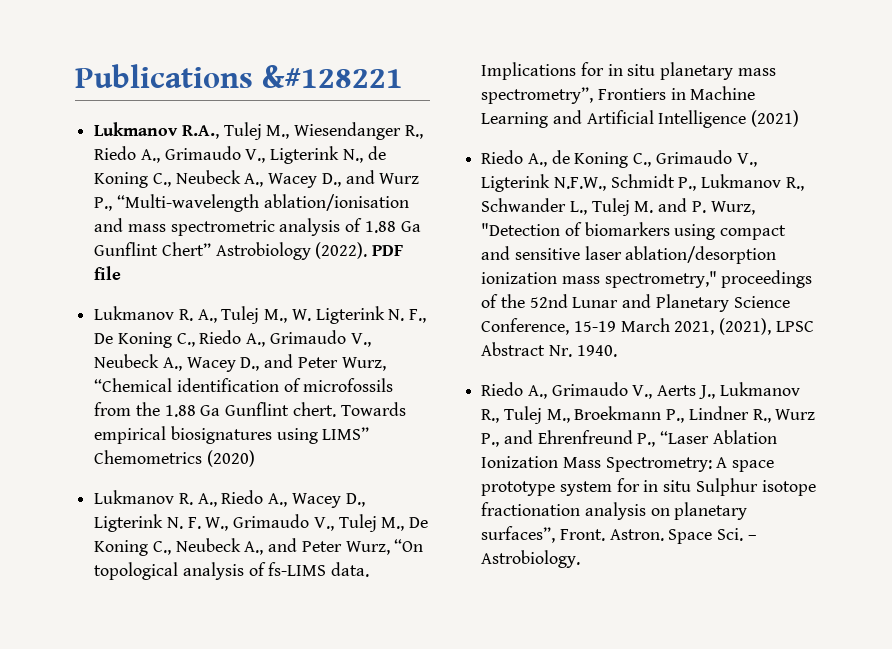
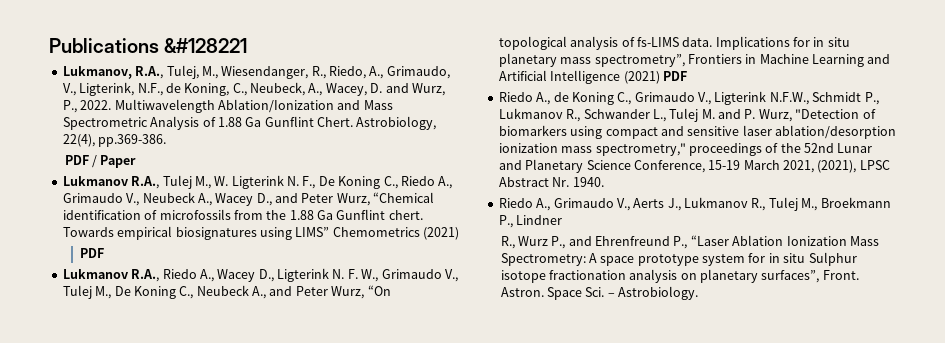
- Lukmanov R.A., Tulej M., Wiesendanger R., Riedo A., Grimaudo V., Ligterink N., de Koning C., Neubeck A., Wacey D., and Wurz P., “Multi-wavelength ablation/ionisation and mass spectrometric analysis of 1.88 Ga Gunflint Chert” Astrobiology (2022). PDF file
- Lukmanov R. A., Tulej M., W. Ligterink N. F., De Koning C., Riedo A., Grimaudo V., Neubeck A., Wacey D., and Peter Wurz, “Chemical identification of microfossils from the 1.88 Ga Gunflint chert.
+ Lukmanov, R.A., Tulej, M., Wiesendanger, R., Riedo, A., Grimaudo, V., Ligterink, N.F., de Koning, C., Neubeck, A., Wacey, D. and Wurz, P., 2022. Multiwavelength Ablation/Ionization and Mass Spectrometric Analysis of 1.88 Ga Gunflint Chert. Astrobiology, 22(4), pp.369-386.
+ PDF / Paper
+ Lukmanov R.A., Tulej M., W. Ligterink N. F., De Koning C., Riedo A., Grimaudo V., Neubeck A., Wacey D., and Peter Wurz, “Chemical identification of microfossils from the 1.88 Ga Gunflint chert.
- Towards empirical biosignatures using LIMS” Chemometrics (2020)
- Lukmanov R. A., Riedo A., Wacey D., Ligterink N. F. W., Grimaudo V., Tulej M., De Koning C., Neubeck A., and Peter Wurz, “On topological analysis of fs-LIMS data.
+ Towards empirical biosignatures using LIMS” Chemometrics (2021)
+ PDF
+ Lukmanov R.A., Riedo A., Wacey D., Ligterink N. F. W., Grimaudo V., Tulej M., De Koning C., Neubeck A., and Peter Wurz, “On topological analysis of fs-LIMS data.
- Implications for in situ planetary mass spectrometry”, Frontiers in Machine Learning and Artificial Intelligence (2021)
+ Implications for in situ planetary mass spectrometry”, Frontiers in Machine Learning and Artificial Intelligence (2021) PDF
- Riedo A., Grimaudo V., Aerts J., Lukmanov R., Tulej M., Broekmann P., Lindner R., Wurz P., and Ehrenfreund P., “Laser Ablation Ionization Mass Spectrometry: A space prototype system for in situ Sulphur isotope fractionation analysis on planetary surfaces”, Front.
+ Riedo A., Grimaudo V., Aerts J., Lukmanov R., Tulej M., Broekmann P., Lindner
+ R., Wurz P., and Ehrenfreund P., “Laser Ablation Ionization Mass Spectrometry: A space prototype system for in situ Sulphur isotope fractionation analysis on planetary surfaces”, Front.

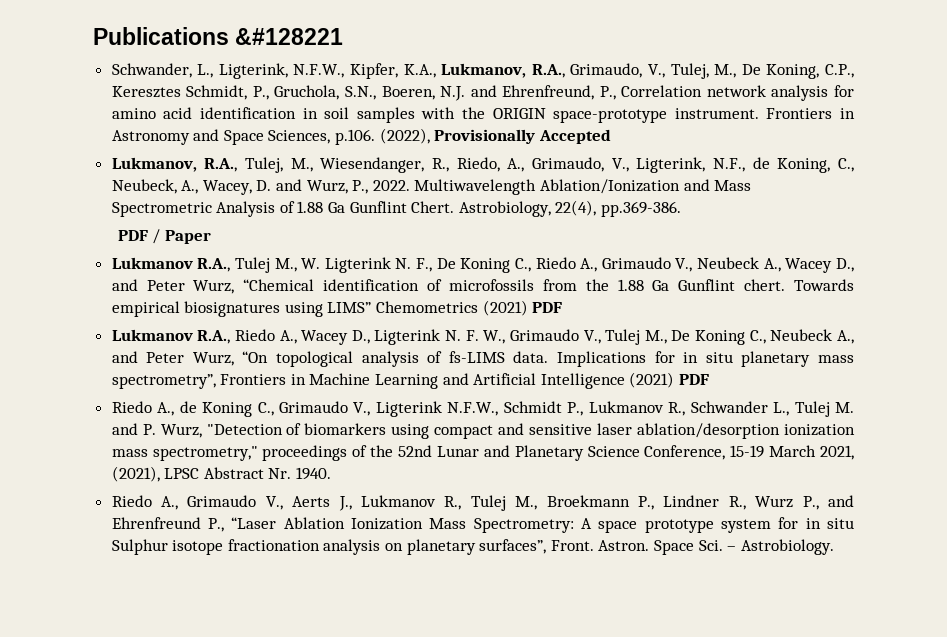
+ Schwander, L., Ligterink, N.F.W., Kipfer, K.A., Lukmanov, R.A., Grimaudo, V., Tulej, M., De Koning, C.P., Keresztes Schmidt, P., Gruchola, S.N., Boeren, N.J. and Ehrenfreund, P., Correlation network analysis for amino acid identification in soil samples with the ORIGIN space-prototype instrument. Frontiers in Astronomy and Space Sciences, p.106. (2022), Provisionally Accepted
- Towards empirical biosignatures using LIMS” Chemometrics (2021)
- PDF
+ Towards empirical biosignatures using LIMS” Chemometrics (2021) PDF
- Riedo A., Grimaudo V., Aerts J., Lukmanov R., Tulej M., Broekmann P., Lindner
- R., Wurz P., and Ehrenfreund P., “Laser Ablation Ionization Mass Spectrometry: A space prototype system for in situ Sulphur isotope fractionation analysis on planetary surfaces”, Front.
+ Riedo A., Grimaudo V., Aerts J., Lukmanov R., Tulej M., Broekmann P., Lindner R., Wurz P., and Ehrenfreund P., “Laser Ablation Ionization Mass Spectrometry: A space prototype system for in situ Sulphur isotope fractionation analysis on planetary surfaces”, Front.

